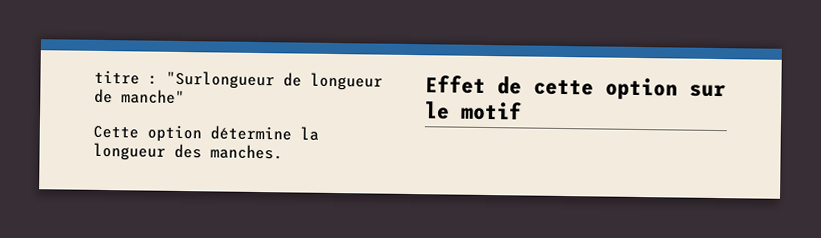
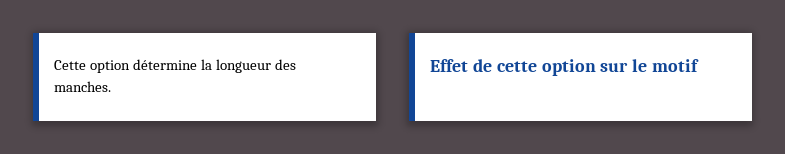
- titre : "Surlongueur de longueur de manche"

